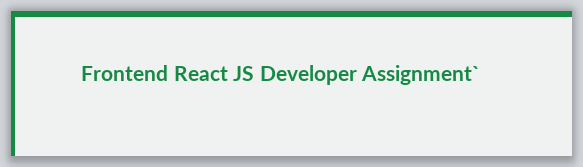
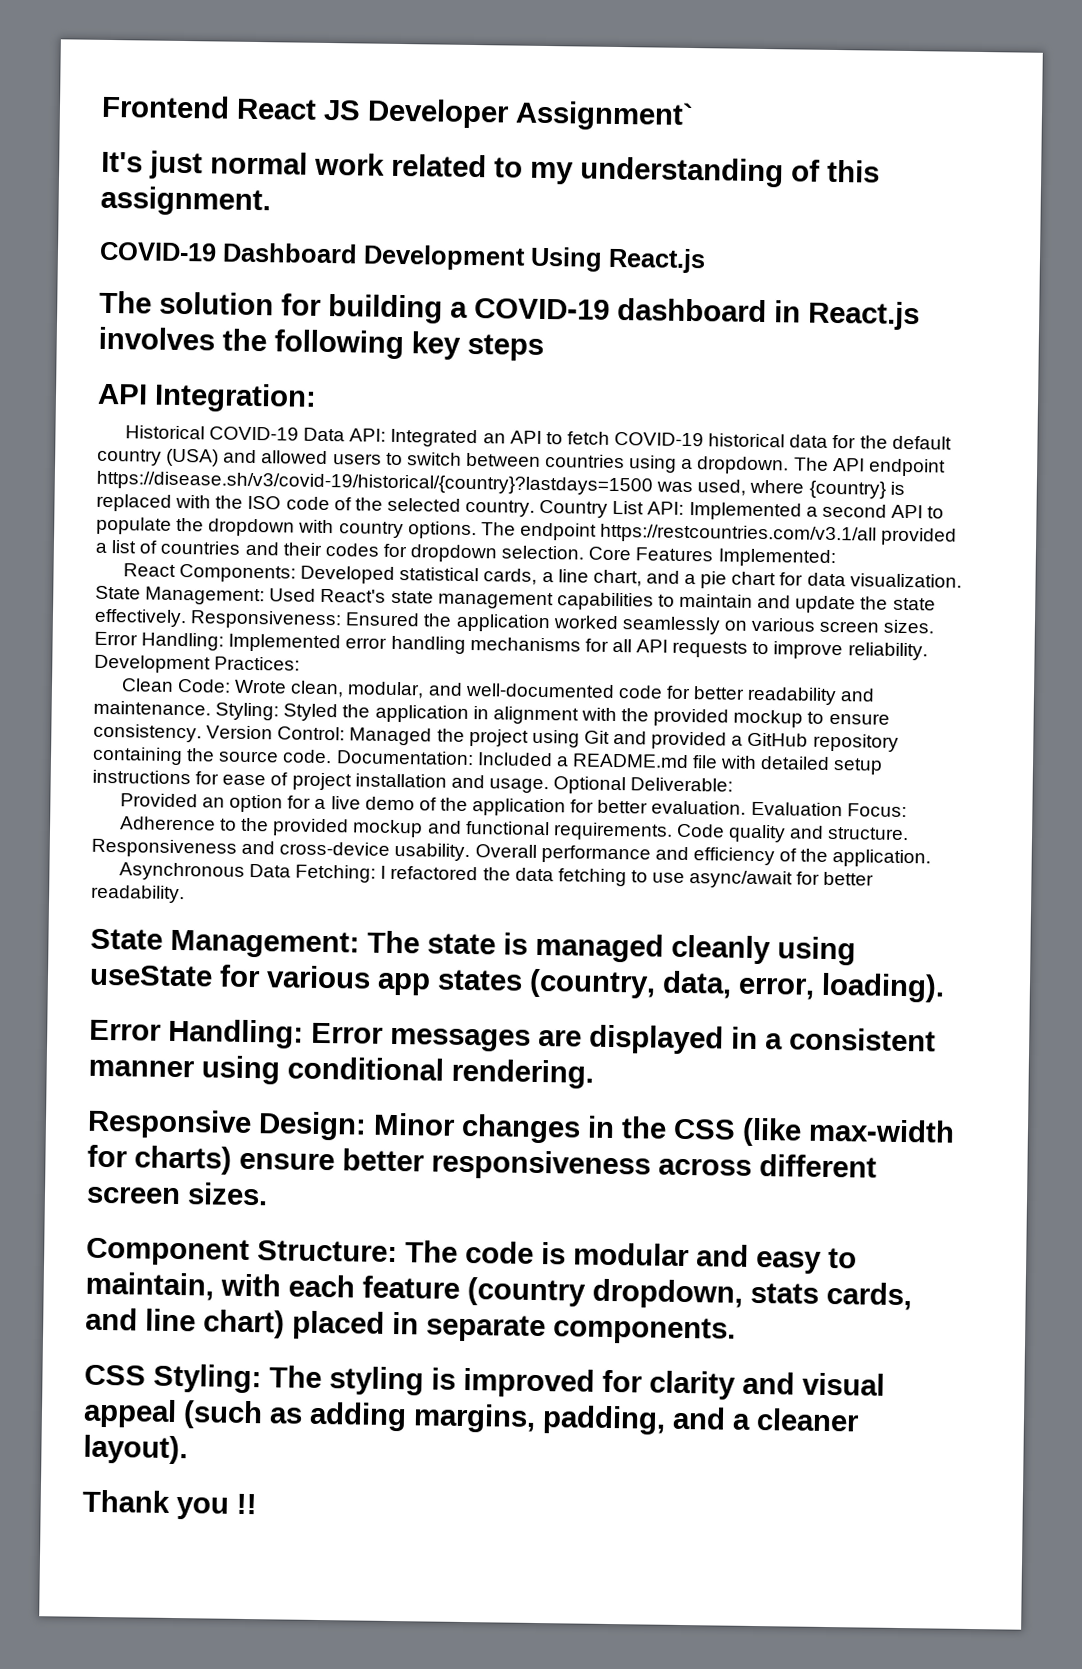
+ It's just normal work related to my understanding of this assignment.
+ COVID-19 Dashboard Development Using React.js
+ The solution for building a COVID-19 dashboard in React.js involves the following key steps
+ API Integration:
+ Historical COVID-19 Data API: Integrated an API to fetch COVID-19 historical data for the default country (USA) and allowed users to switch between countries using a dropdown. The API endpoint https://disease.sh/v3/covid-19/historical/{country}?lastdays=1500 was used, where {country} is replaced with the ISO code of the selected country. Country List API: Implemented a second API to populate the dropdown with country options. The endpoint https://restcountries.com/v3.1/all provided a list of countries and their codes for dropdown selection. Core Features Implemented:
+ React Components: Developed statistical cards, a line chart, and a pie chart for data visualization. State Management: Used React's state management capabilities to maintain and update the state effectively. Responsiveness: Ensured the application worked seamlessly on various screen sizes. Error Handling: Implemented error handling mechanisms for all API requests to improve reliability. Development Practices:
+ Clean Code: Wrote clean, modular, and well-documented code for better readability and maintenance. Styling: Styled the application in alignment with the provided mockup to ensure consistency. Version Control: Managed the project using Git and provided a GitHub repository containing the source code. Documentation: Included a README.md file with detailed setup instructions for ease of project installation and usage. Optional Deliverable:
+ Provided an option for a live demo of the application for better evaluation. Evaluation Focus:
+ Adherence to the provided mockup and functional requirements. Code quality and structure. Responsiveness and cross-device usability. Overall performance and efficiency of the application.
+ Asynchronous Data Fetching: I refactored the data fetching to use async/await for better readability.
+ State Management: The state is managed cleanly using useState for various app states (country, data, error, loading).
+ Error Handling: Error messages are displayed in a consistent manner using conditional rendering.
+ Responsive Design: Minor changes in the CSS (like max-width for charts) ensure better responsiveness across different screen sizes.
+ Component Structure: The code is modular and easy to maintain, with each feature (country dropdown, stats cards, and line chart) placed in separate components.
+ CSS Styling: The styling is improved for clarity and visual appeal (such as adding margins, padding, and a cleaner layout).
+ Thank you !!

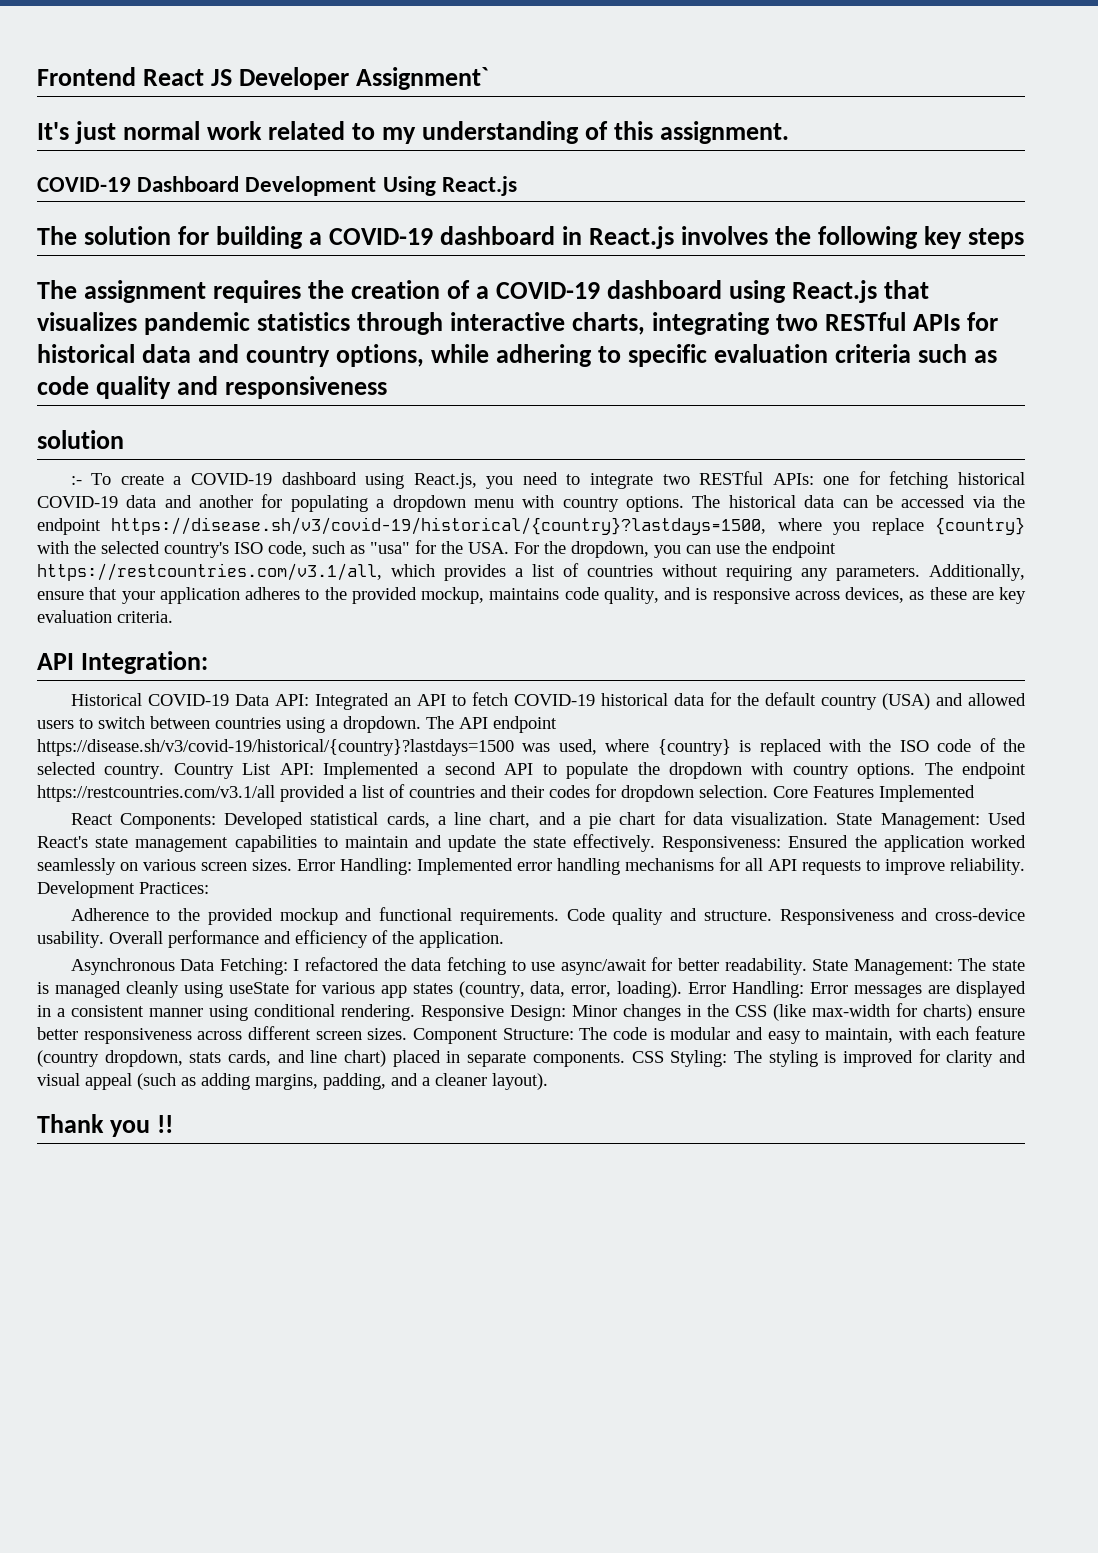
+ The assignment requires the creation of a COVID-19 dashboard using React.js that visualizes pandemic statistics through interactive charts, integrating two RESTful APIs for historical data and country options, while adhering to specific evaluation criteria such as code quality and responsiveness
+ solution
+ :- To create a COVID-19 dashboard using React.js, you need to integrate two RESTful APIs: one for fetching historical COVID-19 data and another for populating a dropdown menu with country options. The historical data can be accessed via the endpoint https://disease.sh/v3/covid-19/historical/{country}?lastdays=1500, where you replace {country} with the selected country's ISO code, such as "usa" for the USA. For the dropdown, you can use the endpoint https://restcountries.com/v3.1/all, which provides a list of countries without requiring any parameters. Additionally, ensure that your application adheres to the provided mockup, maintains code quality, and is responsive across devices, as these are key evaluation criteria.
- Core Features Implemented:
+ Core Features Implemented
- Clean Code: Wrote clean, modular, and well-documented code for better readability and maintenance. Styling: Styled the application in alignment with the provided mockup to ensure consistency. Version Control: Managed the project using Git and provided a GitHub repository containing the source code. Documentation: Included a README.md file with detailed setup instructions for ease of project installation and usage. Optional Deliverable:
- Provided an option for a live demo of the application for better evaluation. Evaluation Focus:
- I refactored the data fetching to use async/await for better readability.
- State Management:
+ I refactored the data fetching to use async/await for better readability. State Management:
- The state is managed cleanly using useState for various app states (country, data, error, loading).
- Error Handling:
+ The state is managed cleanly using useState for various app states (country, data, error, loading). Error Handling:
- Error messages are displayed in a consistent manner using conditional rendering.
- Responsive Design:
+ Error messages are displayed in a consistent manner using conditional rendering. Responsive Design:
- Minor changes in the CSS (like max-width for charts) ensure better responsiveness across different screen sizes.
- Component Structure:
+ Minor changes in the CSS (like max-width for charts) ensure better responsiveness across different screen sizes. Component Structure:
- The code is modular and easy to maintain, with each feature (country dropdown, stats cards, and line chart) placed in separate components.
- CSS Styling:
+ The code is modular and easy to maintain, with each feature (country dropdown, stats cards, and line chart) placed in separate components. CSS Styling:

